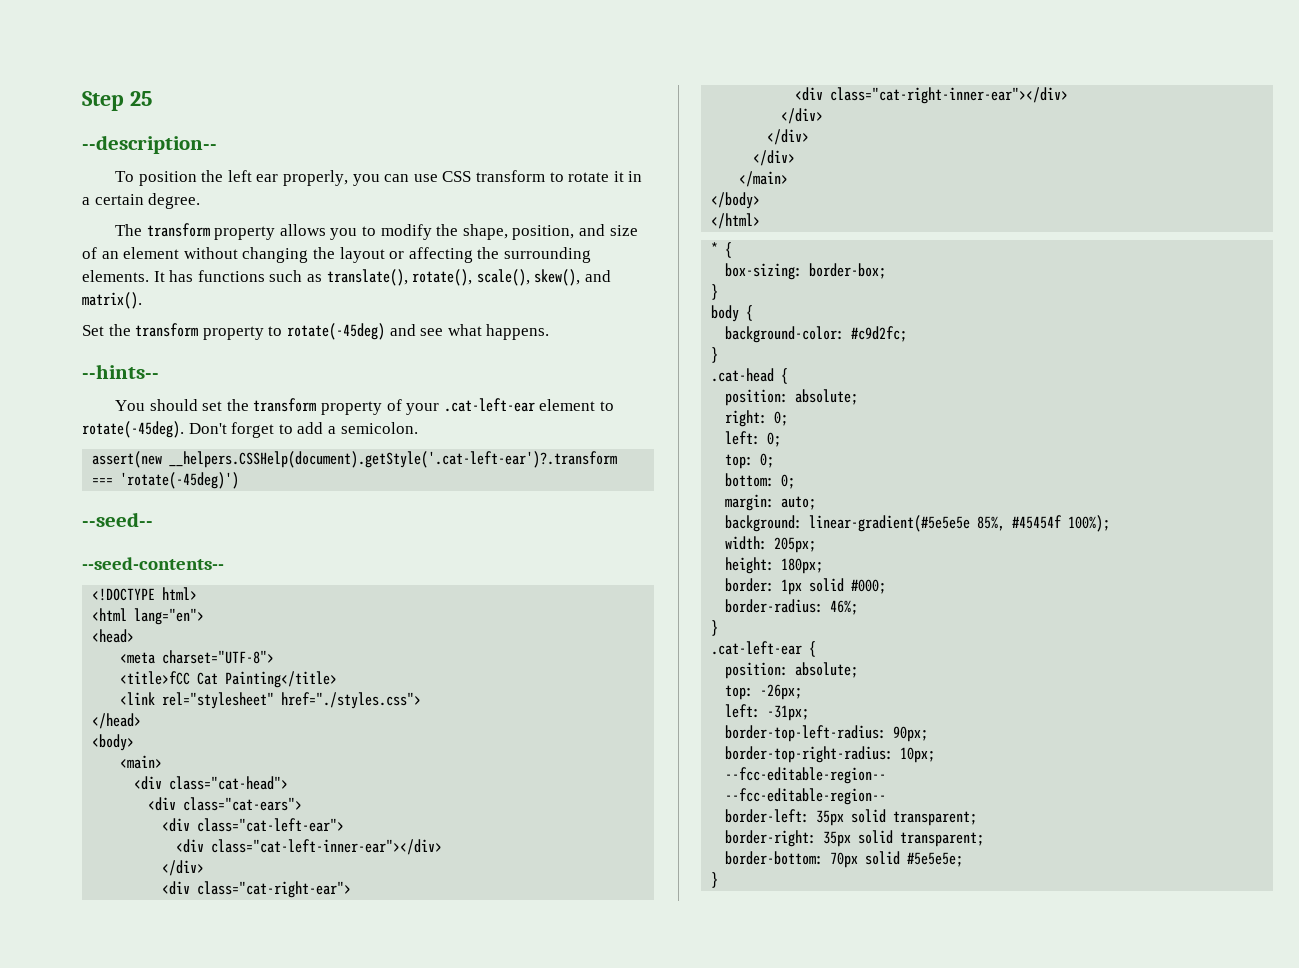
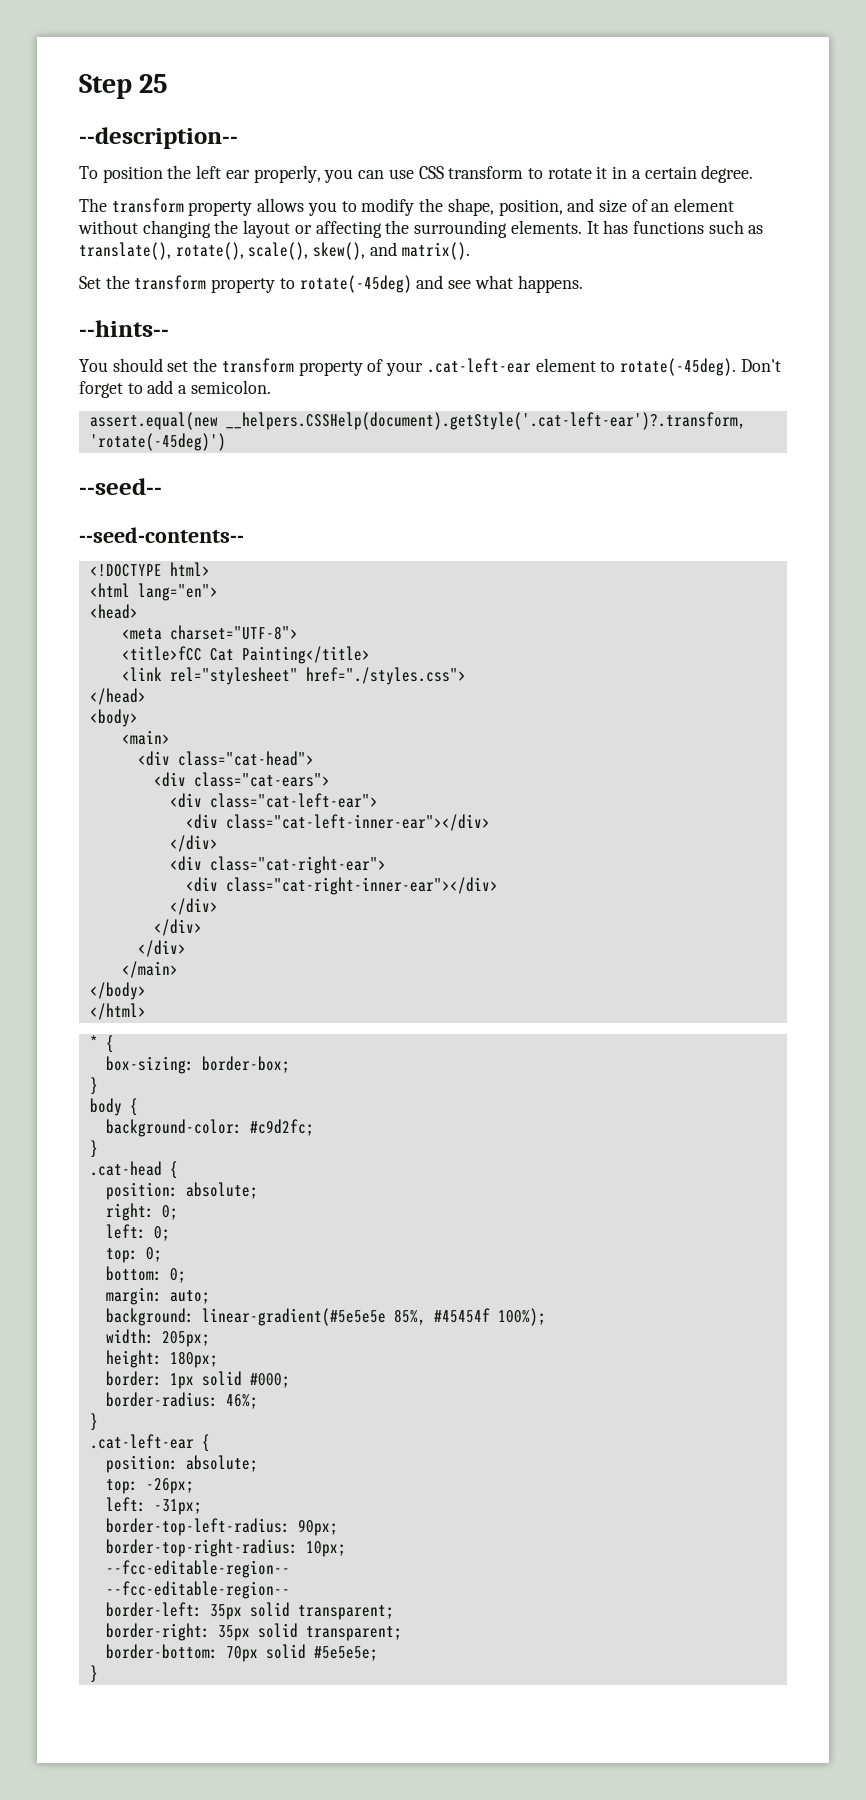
- assert(new __helpers.CSSHelp(document).getStyle('.cat-left-ear')?.transform === 'rotate(-45deg)')
+ assert.equal(new __helpers.CSSHelp(document).getStyle('.cat-left-ear')?.transform, 'rotate(-45deg)')

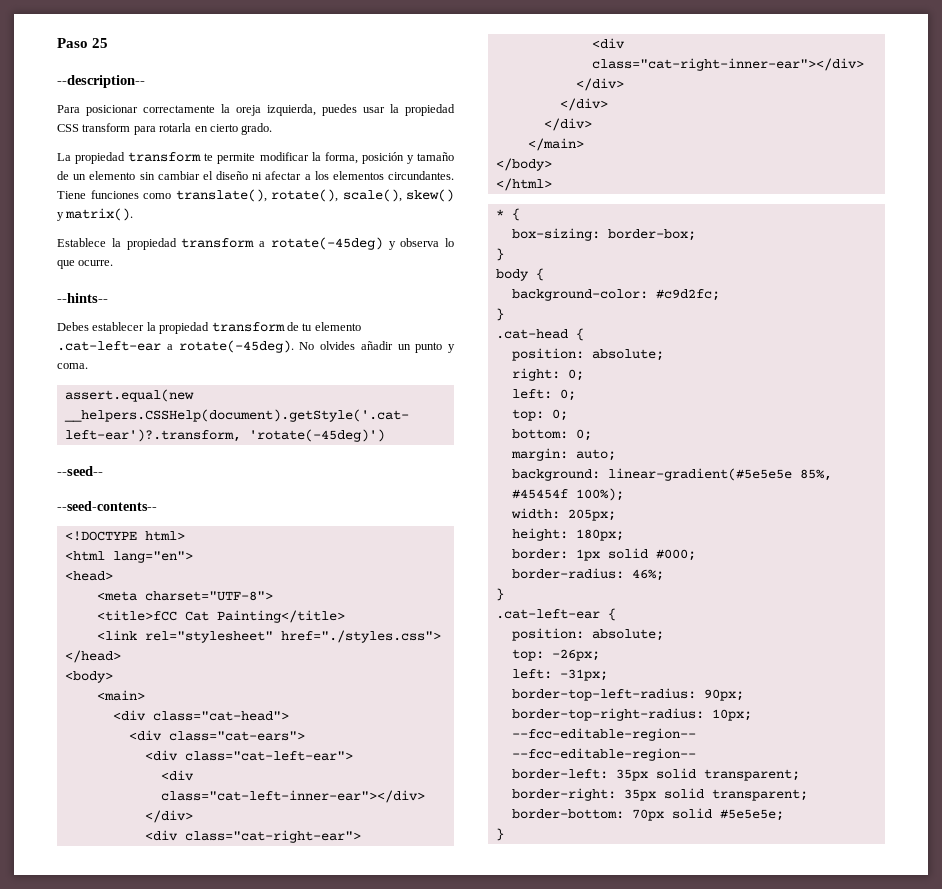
- Step 25
+ Paso 25
- To position the left ear properly, you can use CSS transform to rotate it in a certain degree.
- The transform property allows you to modify the shape, position, and size of an element without changing the layout or affecting the surrounding elements. It has functions such as translate(), rotate(), scale(), skew(), and matrix().
+ Para posicionar correctamente la oreja izquierda, puedes usar la propiedad CSS transform para rotarla en cierto grado.
+ La propiedad transform te permite modificar la forma, posición y tamaño de un elemento sin cambiar el diseño ni afectar a los elementos circundantes. Tiene funciones como translate(), rotate(), scale(), skew() y matrix().
- Set the transform property to rotate(-45deg) and see what happens.
+ Establece la propiedad transform a rotate(-45deg) y observa lo que ocurre.
  --hints--
- You should set the transform property of your .cat-left-ear element to rotate(-45deg). Don't forget to add a semicolon.
+ Debes establecer la propiedad transform de tu elemento .cat-left-ear a rotate(-45deg). No olvides añadir un punto y coma.

